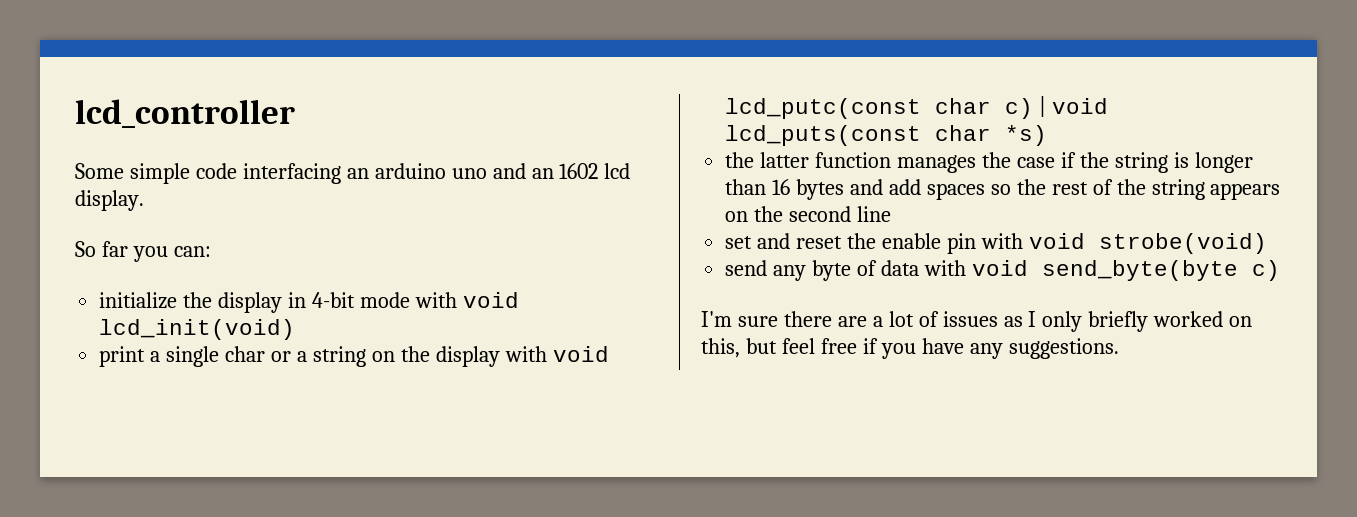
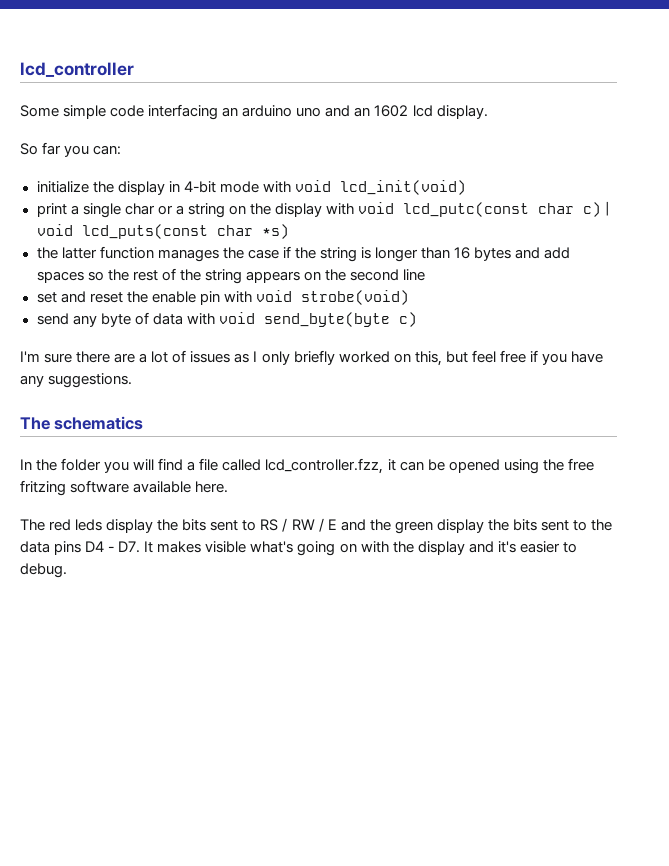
+ The schematics
+ In the folder you will find a file called lcd_controller.fzz, it can be opened using the free fritzing software available here.
+ The red leds display the bits sent to RS / RW / E and the green display the bits sent to the data pins D4 - D7. It makes visible what's going on with the display and it's easier to debug.

